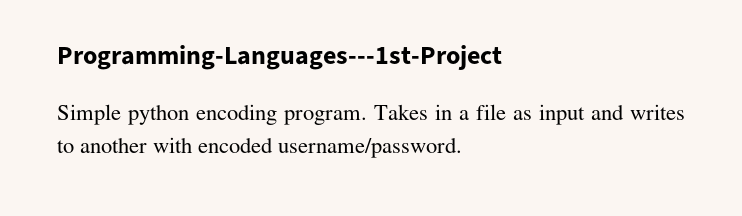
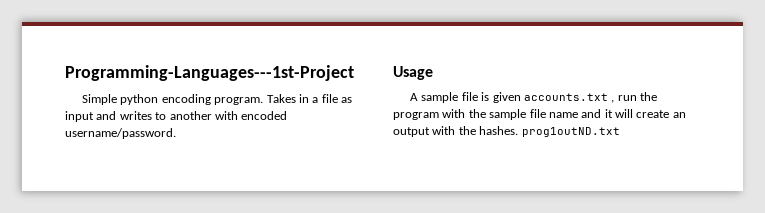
+ Usage
+ A sample file is given accounts.txt , run the program with the sample file name and it will create an output with the hashes. prog1outND.txt

